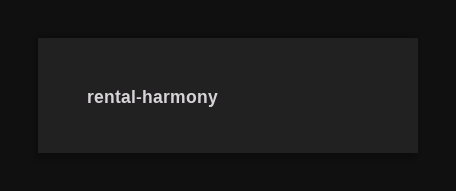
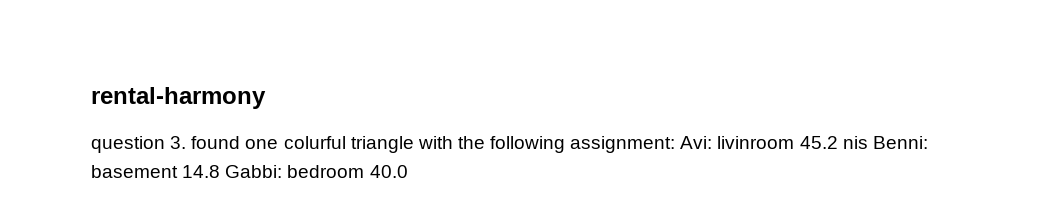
+ question 3. found one colurful triangle with the following assignment: Avi: livinroom 45.2 nis Benni: basement 14.8 Gabbi: bedroom 40.0

